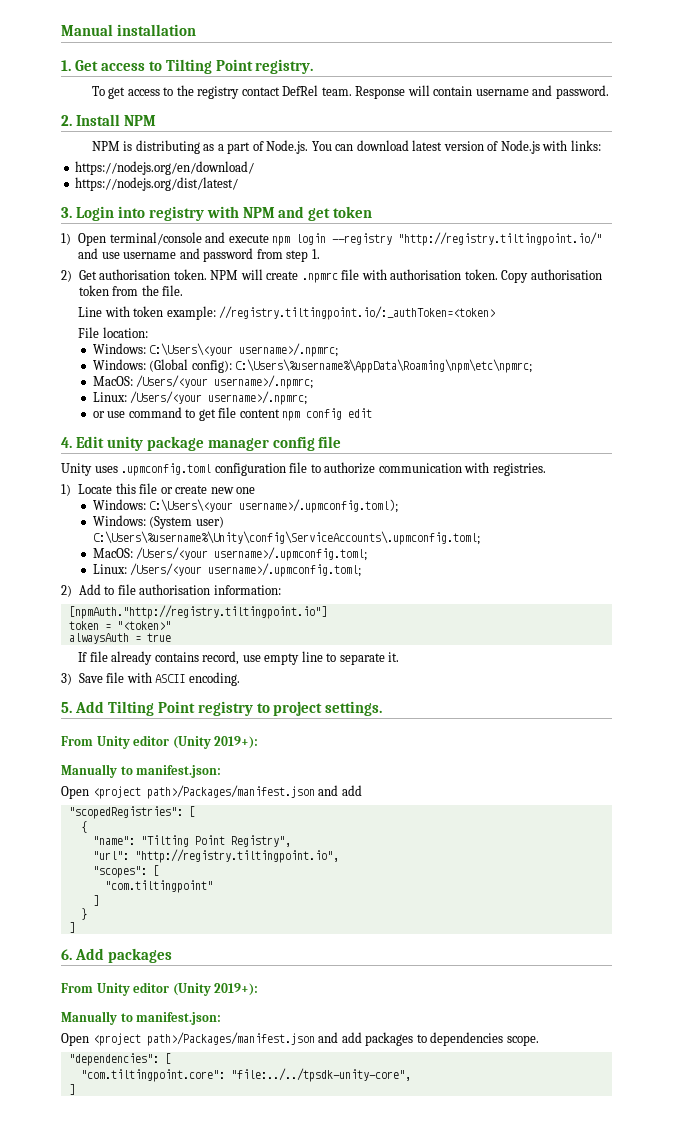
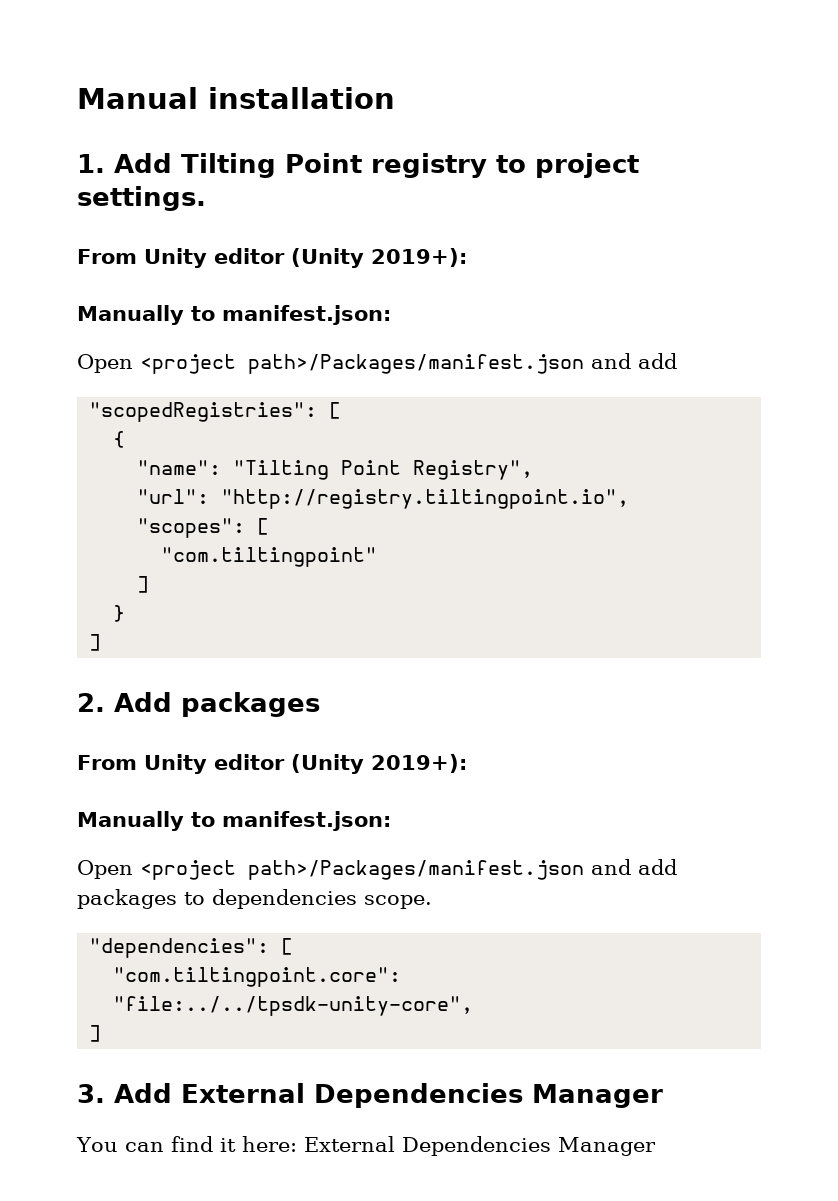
- 1. Get access to Tilting Point registry.
- To get access to the registry contact DefRel team. Response will contain username and password.
- 2. Install NPM
- NPM is distributing as a part of Node.js. You can download latest version of Node.js with links:
- https://nodejs.org/en/download/
- https://nodejs.org/dist/latest/
- 3. Login into registry with NPM and get token
- 1) Open terminal/console and execute npm login --registry "http://registry.tiltingpoint.io/" and use username and password from step 1.
- 2) Get authorisation token. NPM will create .npmrc file with authorisation token. Copy authorisation token from the file.
- Line with token example: //registry.tiltingpoint.io/:_authToken=<token>
- File location:
- Windows: C:\Users\<your username>/.npmrc;
- Windows: (Global config): C:\Users\%username%\AppData\Roaming\npm\etc\npmrc;
- MacOS: /Users/<your username>/.npmrc;
- Linux: /Users/<your username>/.npmrc;
- or use command to get file content npm config edit
- 4. Edit unity package manager config file
- Unity uses .upmconfig.toml configuration file to authorize communication with registries.
- 1) Locate this file or create new one
- Windows: C:\Users\<your username>/.upmconfig.toml);
- Windows: (System user) C:\Users\%username%\Unity\config\ServiceAccounts\.upmconfig.toml;
- MacOS: /Users/<your username>/.upmconfig.toml;
- Linux: /Users/<your username>/.upmconfig.toml;
- 2) Add to file authorisation information:
- [npmAuth."http://registry.tiltingpoint.io"]
- token = "<token>"
- alwaysAuth = true
- If file already contains record, use empty line to separate it.
- 3) Save file with ASCII encoding.
- 5. Add Tilting Point registry to project settings.
+ 1. Add Tilting Point registry to project settings.
- 6. Add packages
+ 2. Add packages
+ 3. Add External Dependencies Manager
+ You can find it here: External Dependencies Manager

